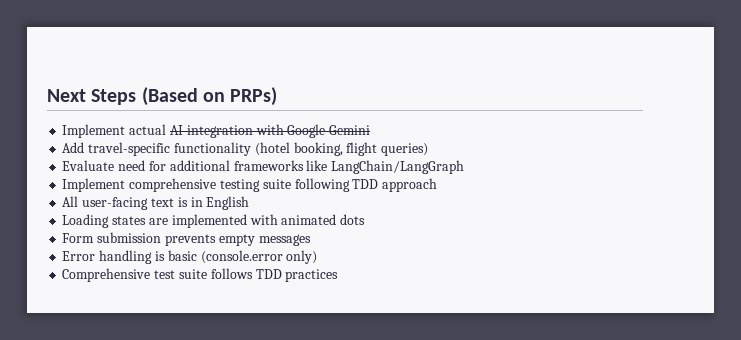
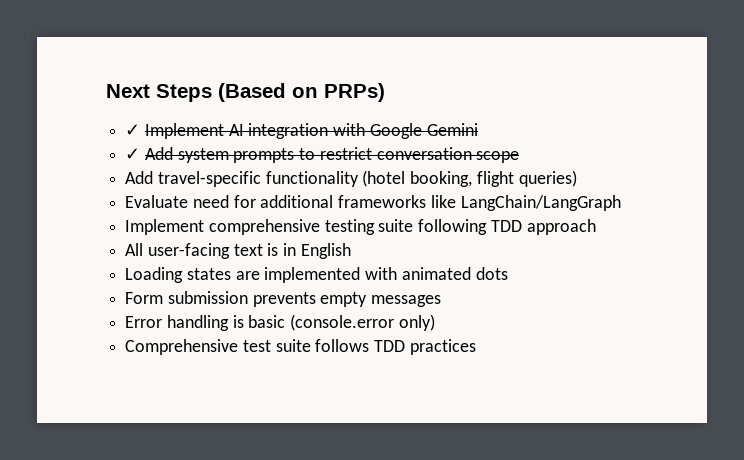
- Implement actual AI integration with Google Gemini
+ ✓ Implement AI integration with Google Gemini
+ ✓ Add system prompts to restrict conversation scope

